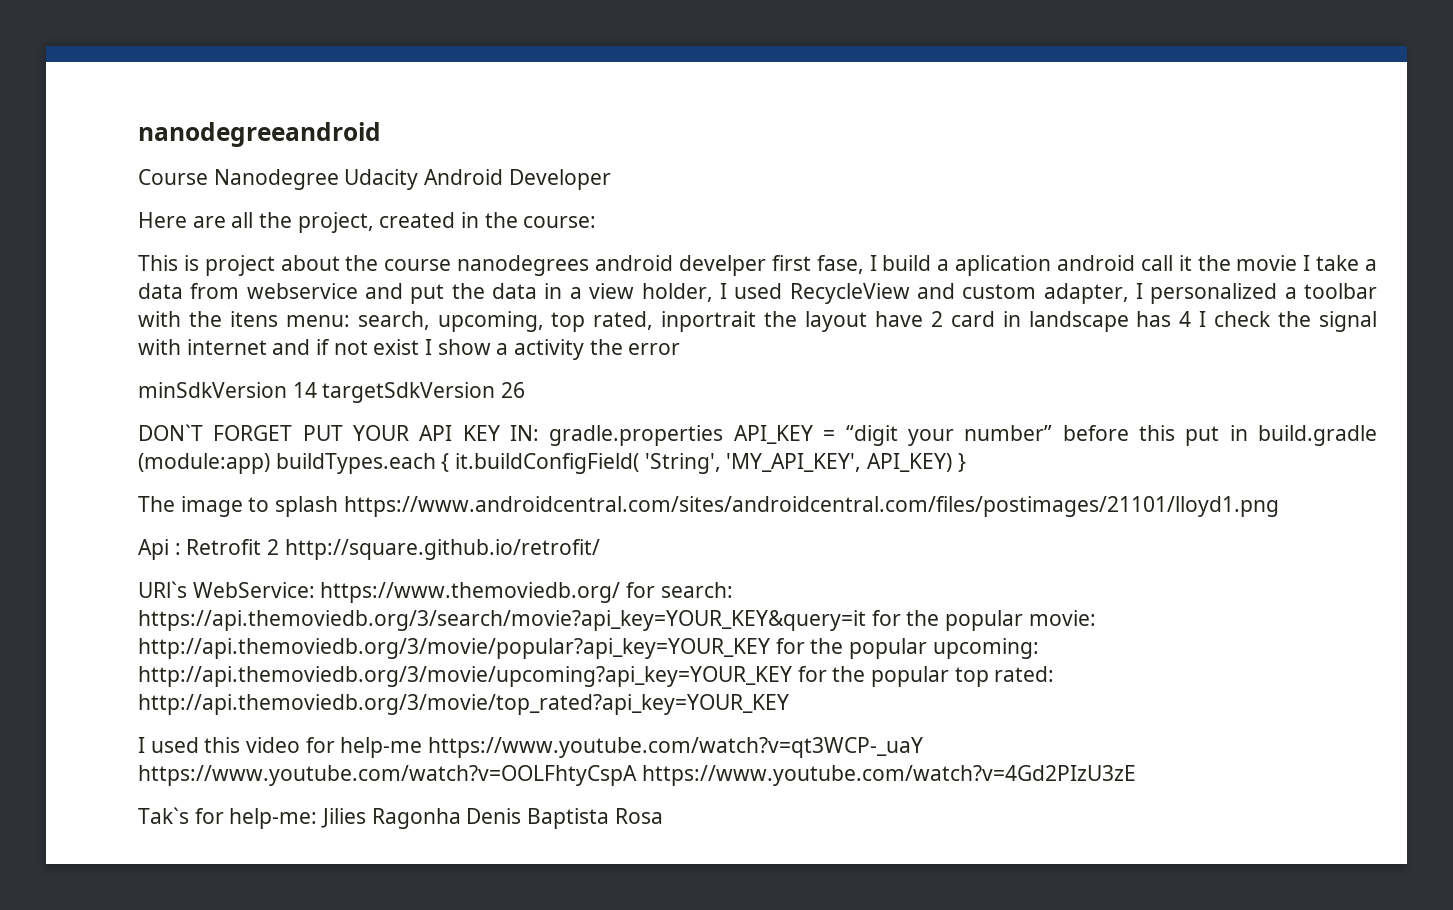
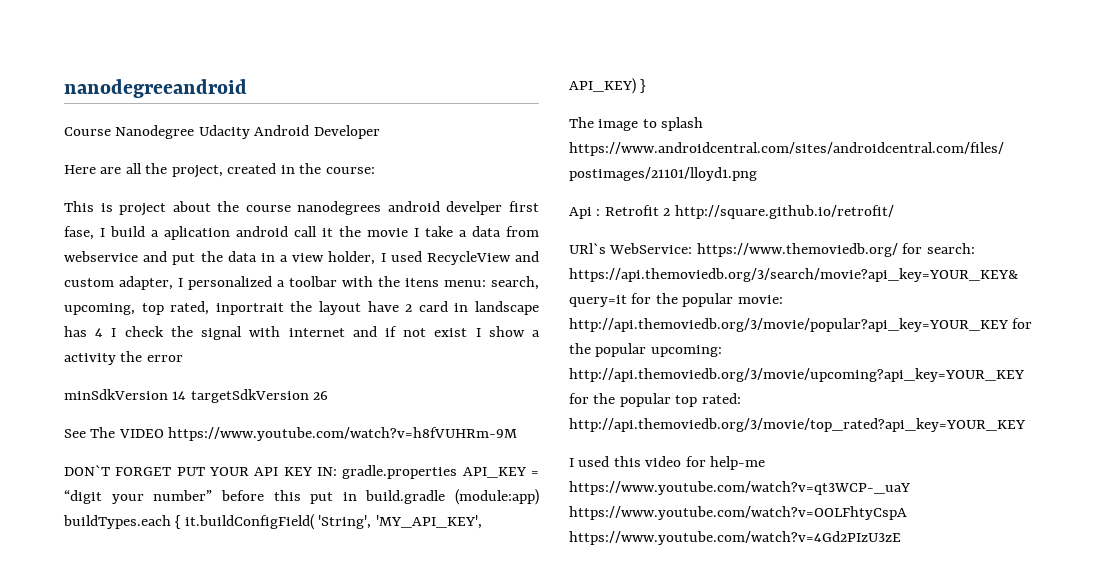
+ See The VIDEO https://www.youtube.com/watch?v=h8fVUHRm-9M
- Tak`s for help-me: Jilies Ragonha Denis Baptista Rosa

